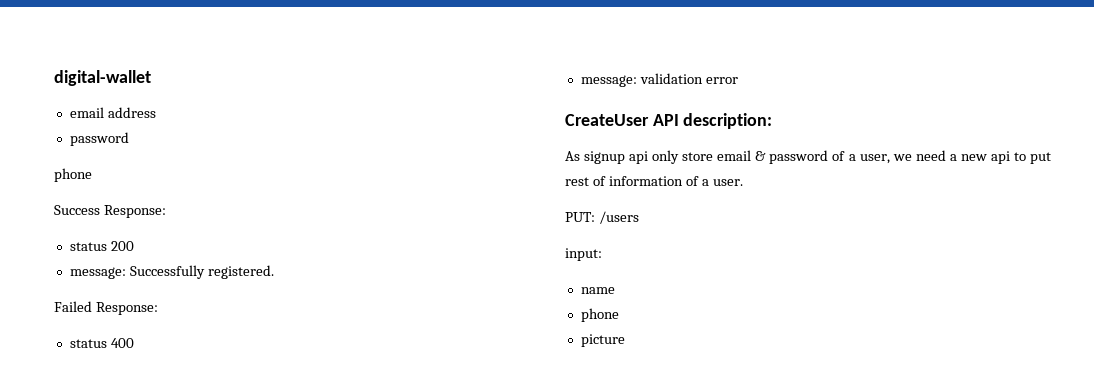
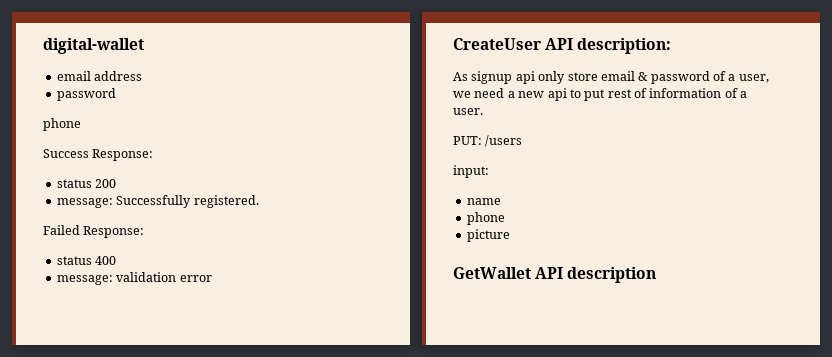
+ GetWallet API description

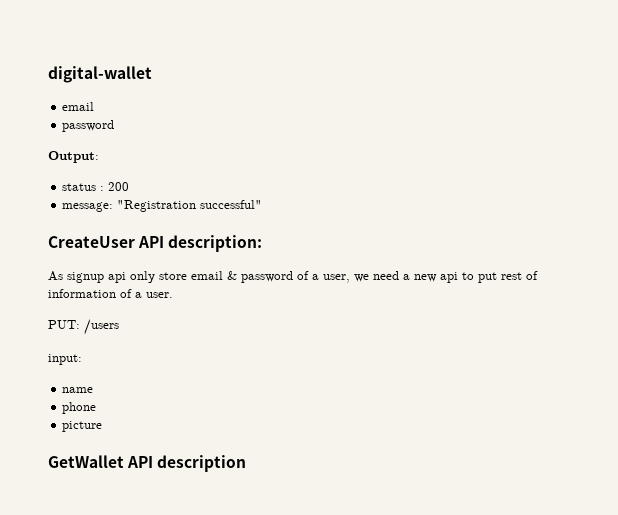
  digital-wallet
- email address
+ email
  password
- phone
- Success Response:
- status 200
+ Output:
+ status : 200
- message: Successfully registered.
- Failed Response:
- status 400
- message: validation error
+ message: "Registration successful"

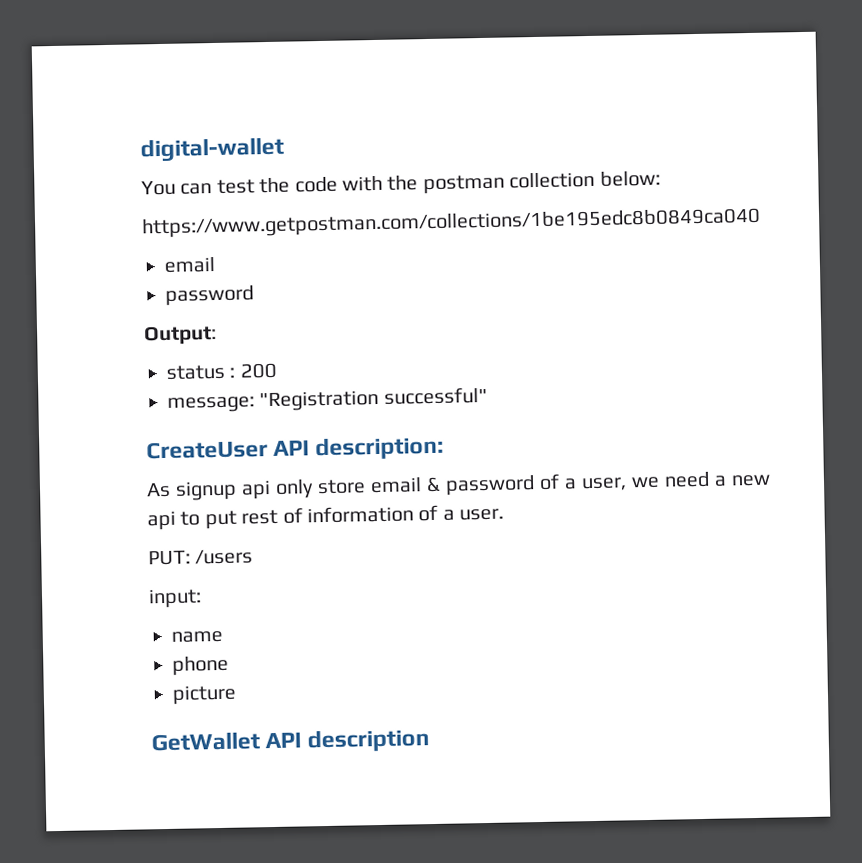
+ You can test the code with the postman collection below:
+ https://www.getpostman.com/collections/1be195edc8b0849ca040

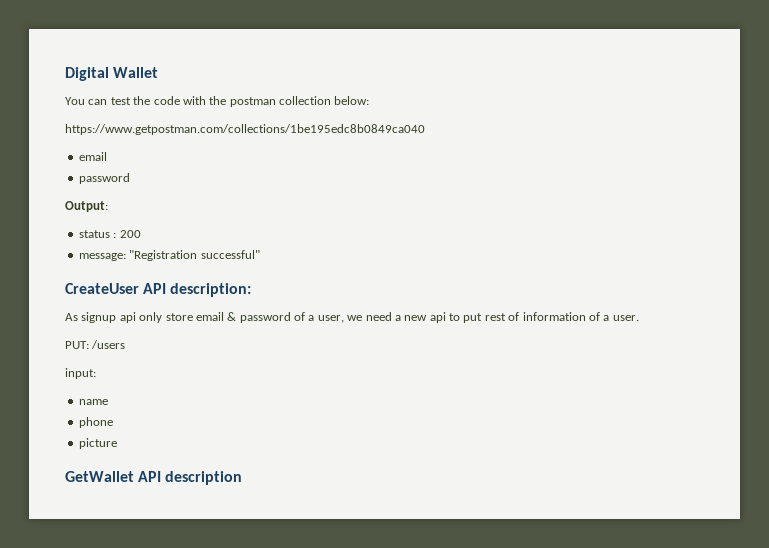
- digital-wallet
+ Digital Wallet

